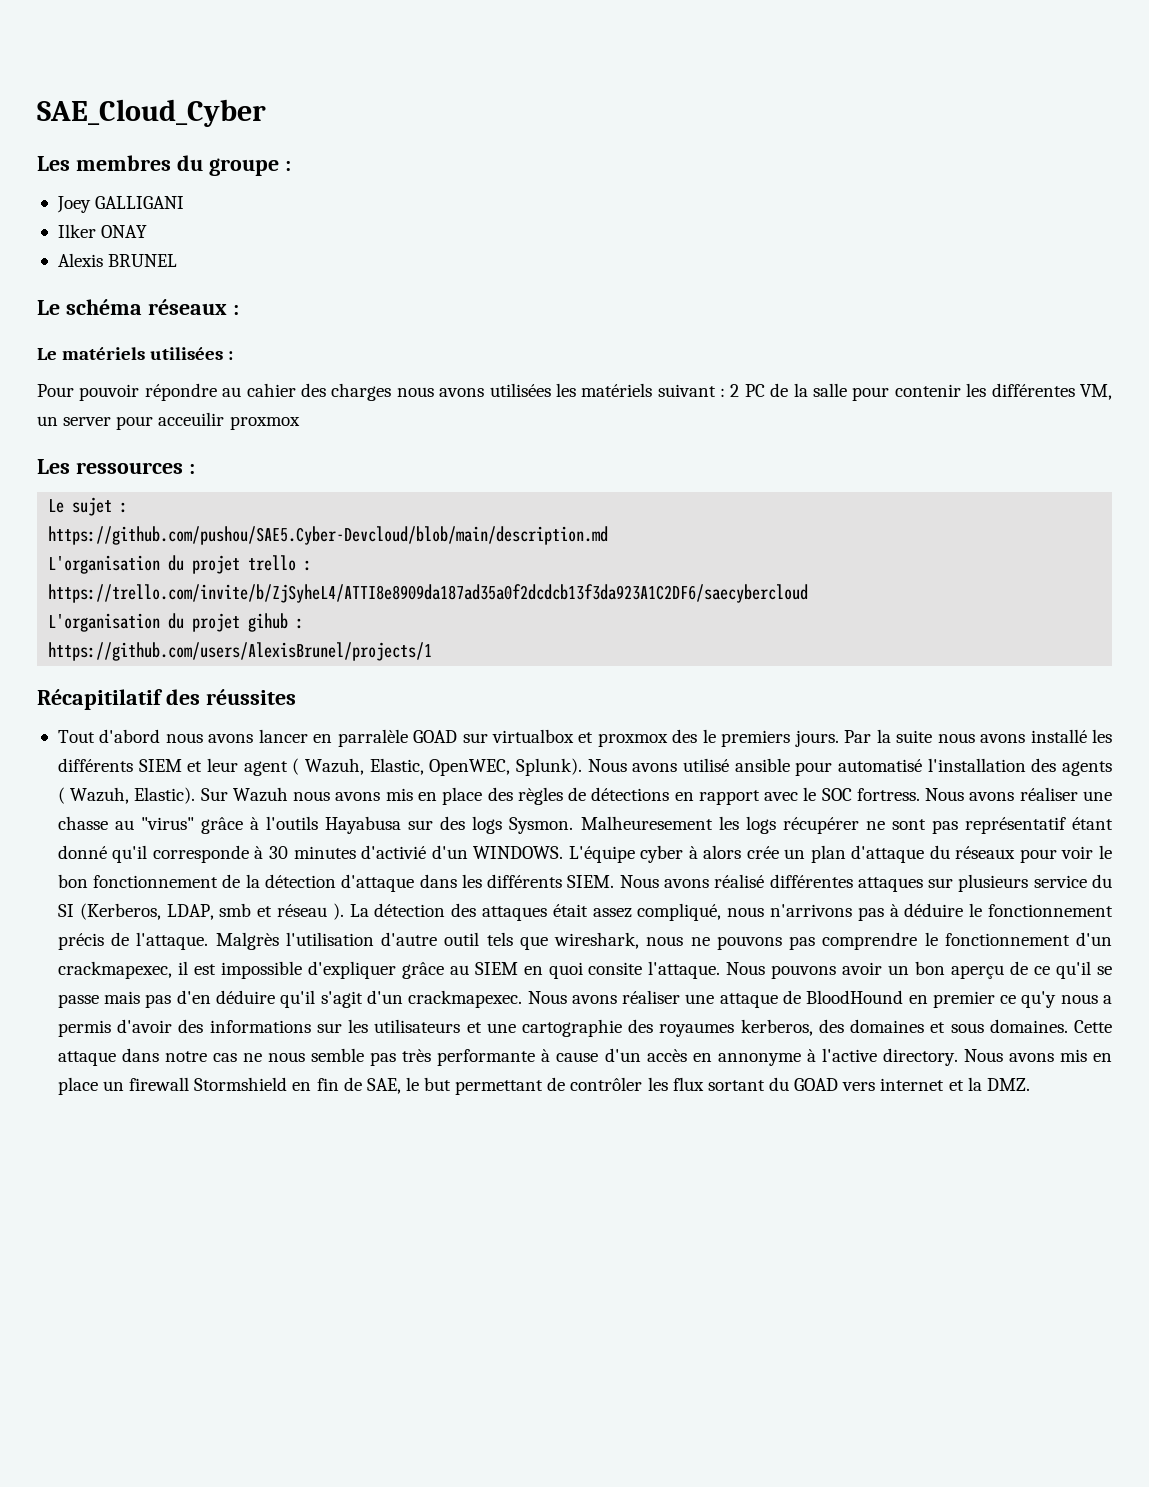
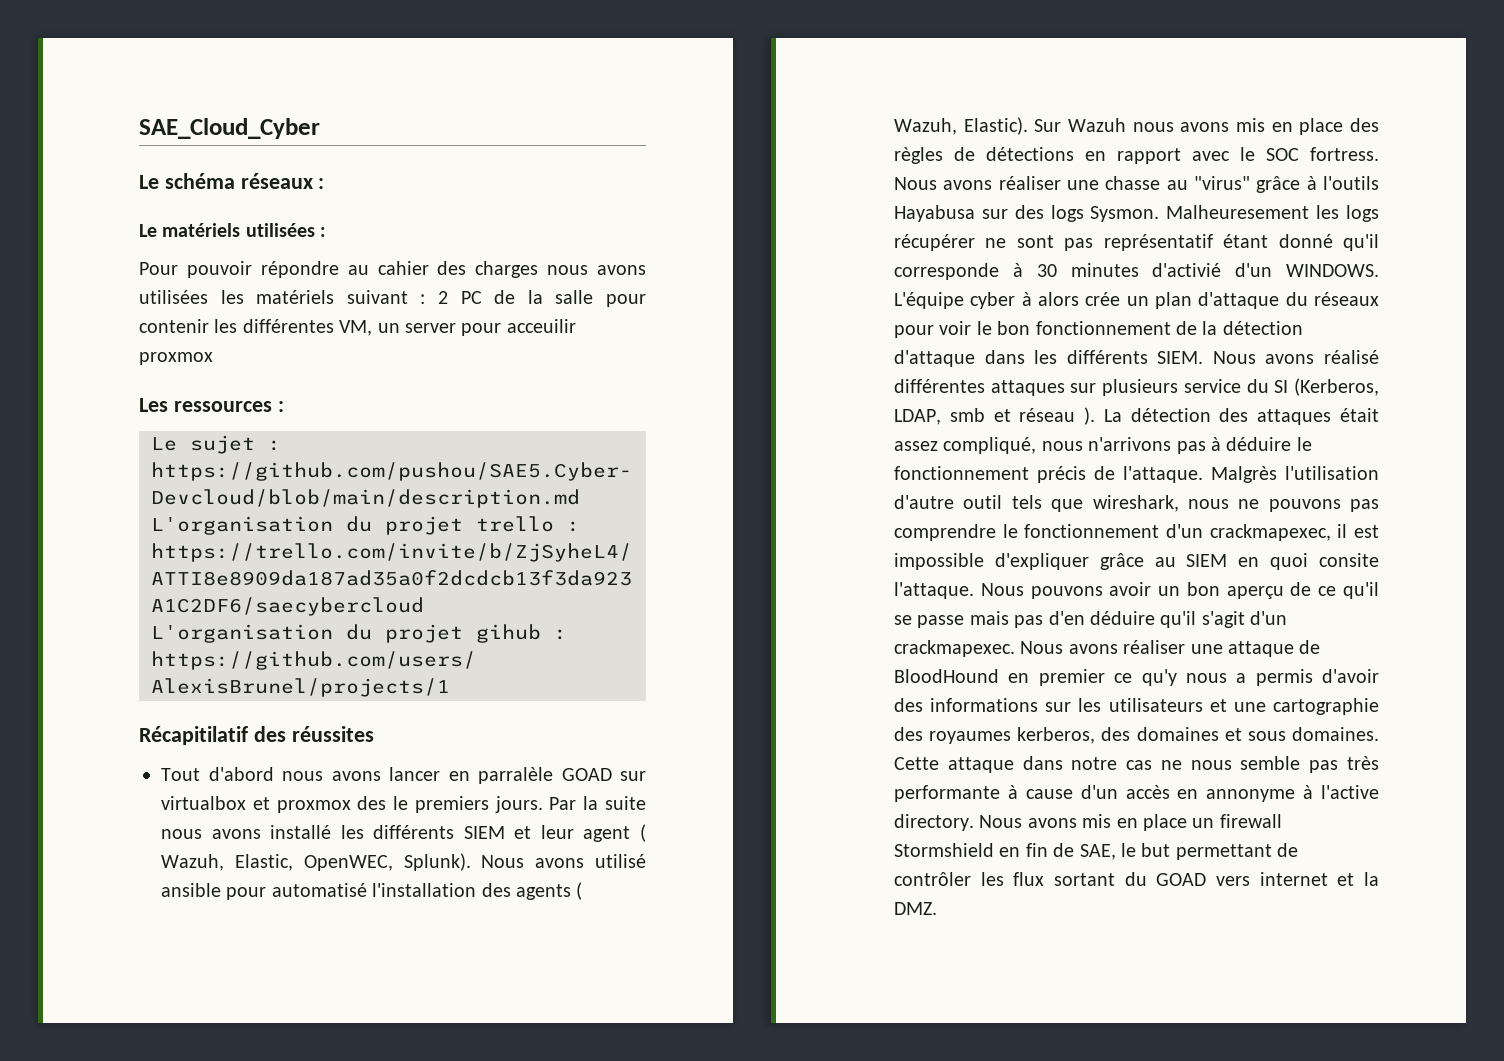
- Les membres du groupe :
- Joey GALLIGANI
- Ilker ONAY
- Alexis BRUNEL

